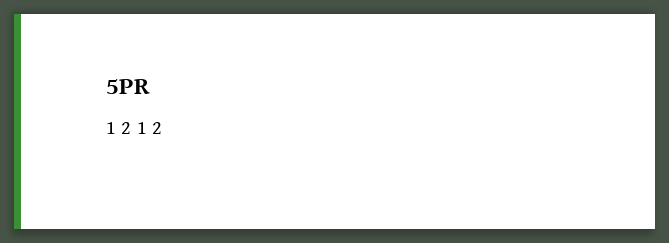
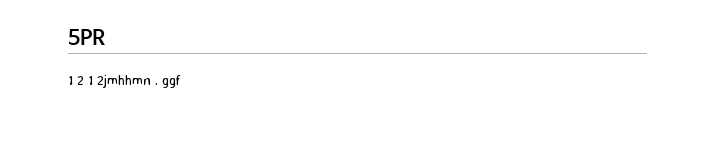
- 1 2 1 2
+ 1 2 1 2jmhhmn . ggf

